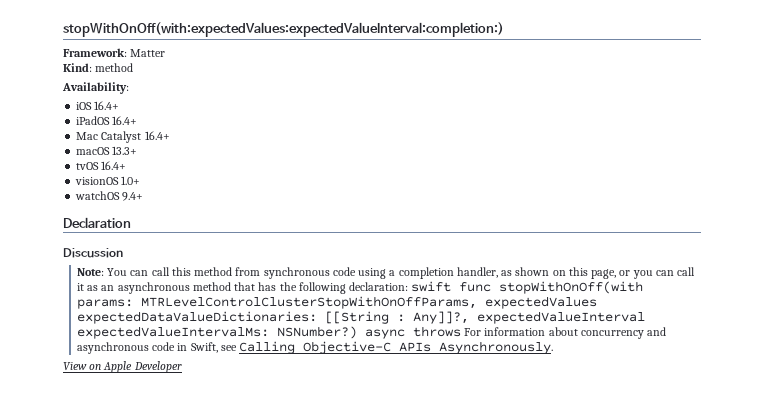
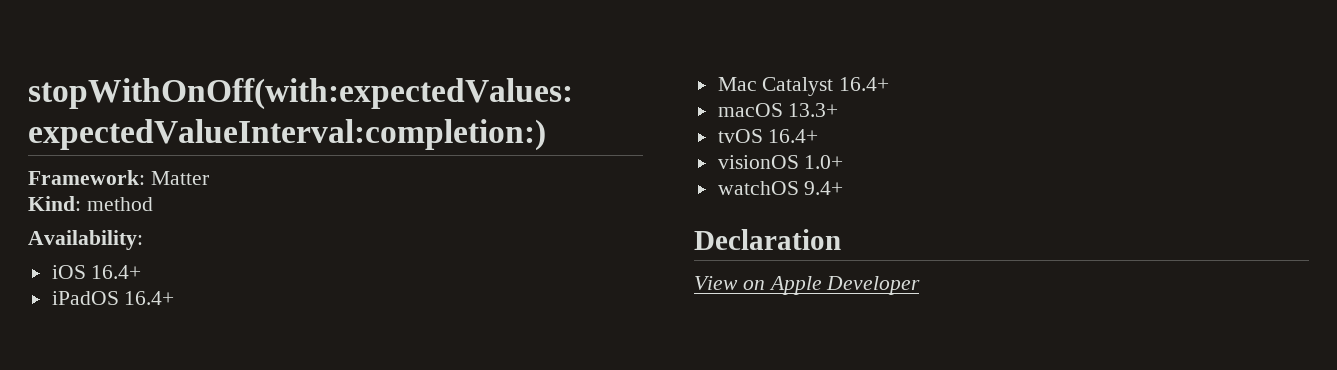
- Discussion
- Note: You can call this method from synchronous code using a completion handler, as shown on this page, or you can call it as an asynchronous method that has the following declaration: swift func stopWithOnOff(with params: MTRLevelControlClusterStopWithOnOffParams, expectedValues expectedDataValueDictionaries: [[String : Any]]?, expectedValueInterval expectedValueIntervalMs: NSNumber?) async throws For information about concurrency and asynchronous code in Swift, see Calling Objective-C APIs Asynchronously.

